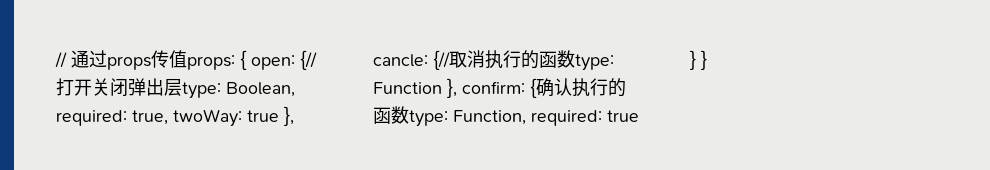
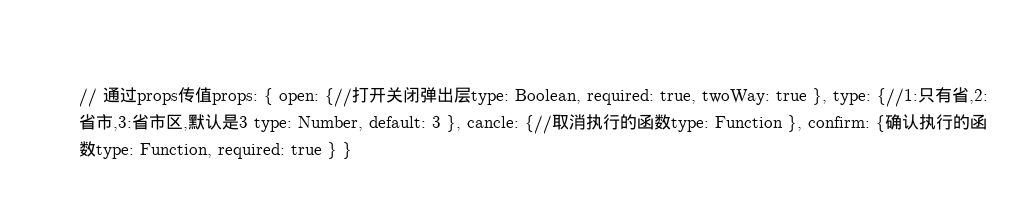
- // 通过props传值props: { open: {//打开关闭弹出层type: Boolean, required: true, twoWay: true }, cancle: {//取消执行的函数type: Function }, confirm: {确认执行的函数type: Function, required: true } }
+ // 通过props传值props: { open: {//打开关闭弹出层type: Boolean, required: true, twoWay: true }, type: {//1:只有省,2:省市,3:省市区,默认是3 type: Number, default: 3 }, cancle: {//取消执行的函数type: Function }, confirm: {确认执行的函数type: Function, required: true } }

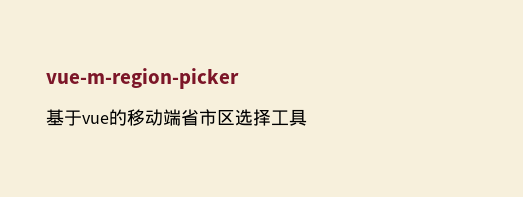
- // 通过props传值props: { open: {//打开关闭弹出层type: Boolean, required: true, twoWay: true }, type: {//1:只有省,2:省市,3:省市区,默认是3 type: Number, default: 3 }, cancle: {//取消执行的函数type: Function }, confirm: {确认执行的函数type: Function, required: true } }
+ vue-m-region-picker
+ 基于vue的移动端省市区选择工具

